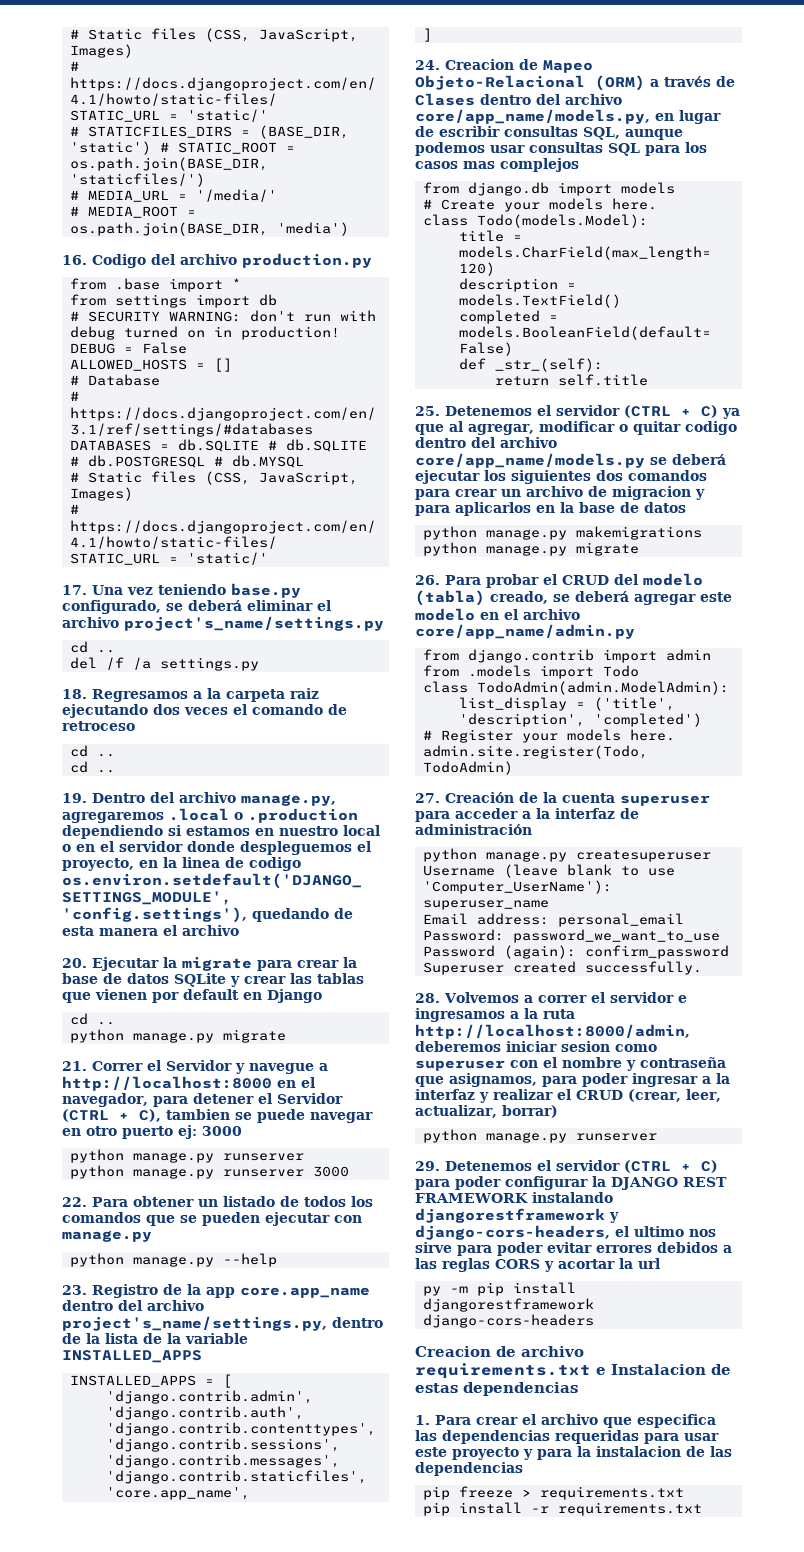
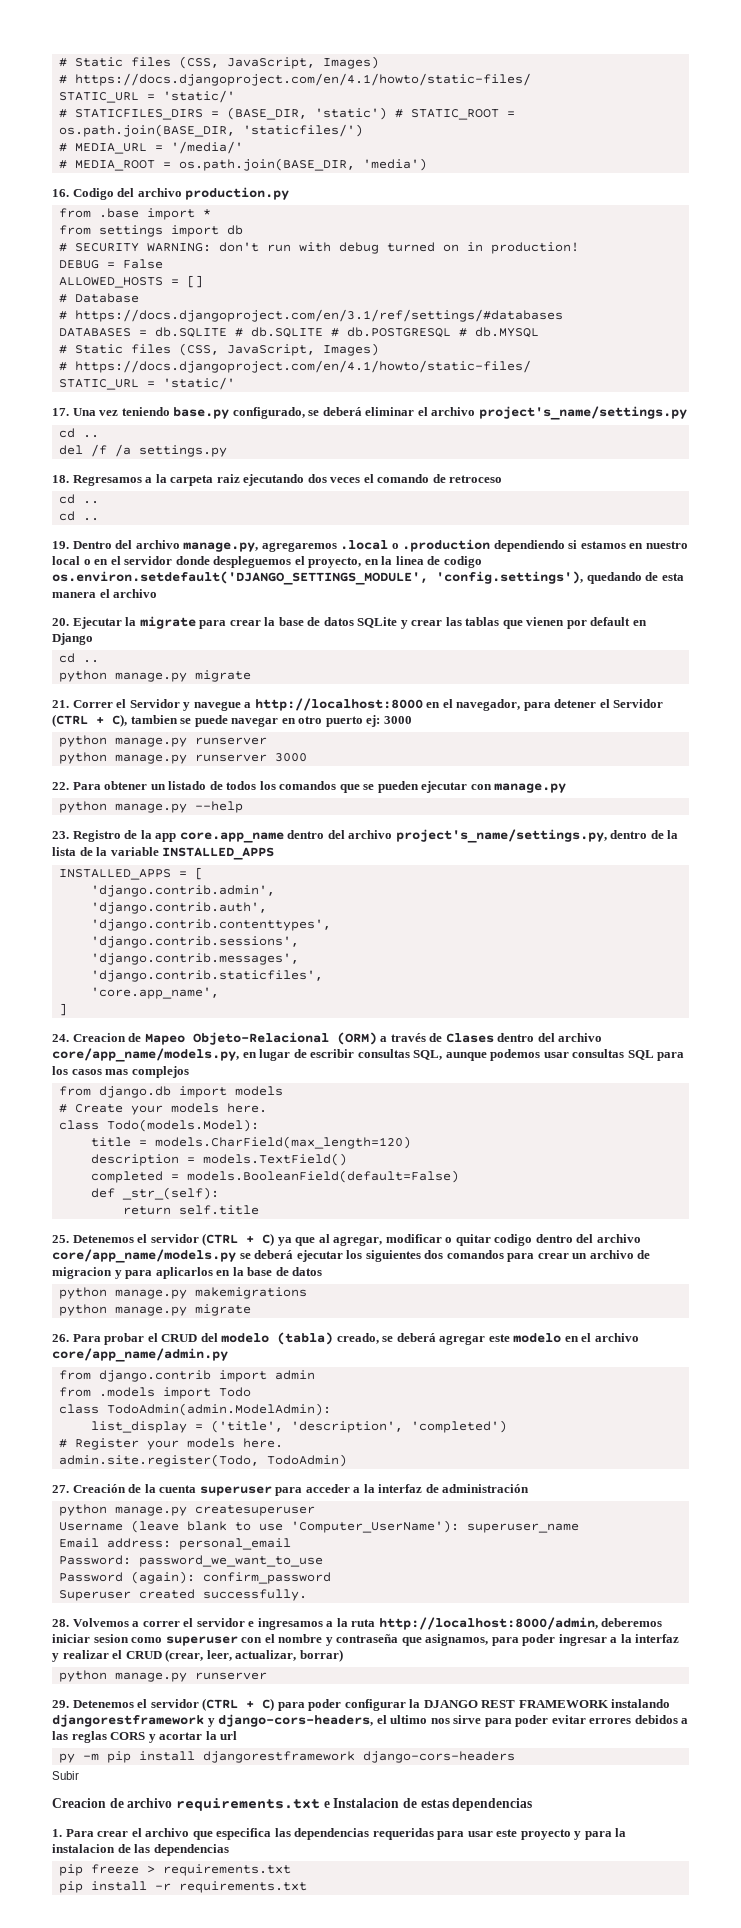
+ Subir

